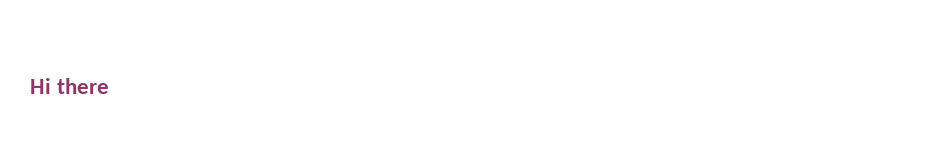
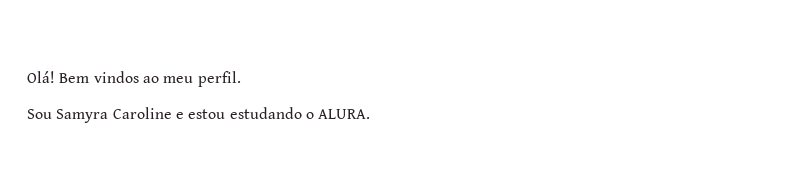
- Hi there
+ Olá! Bem vindos ao meu perfil.
+ Sou Samyra Caroline e estou estudando o ALURA.

